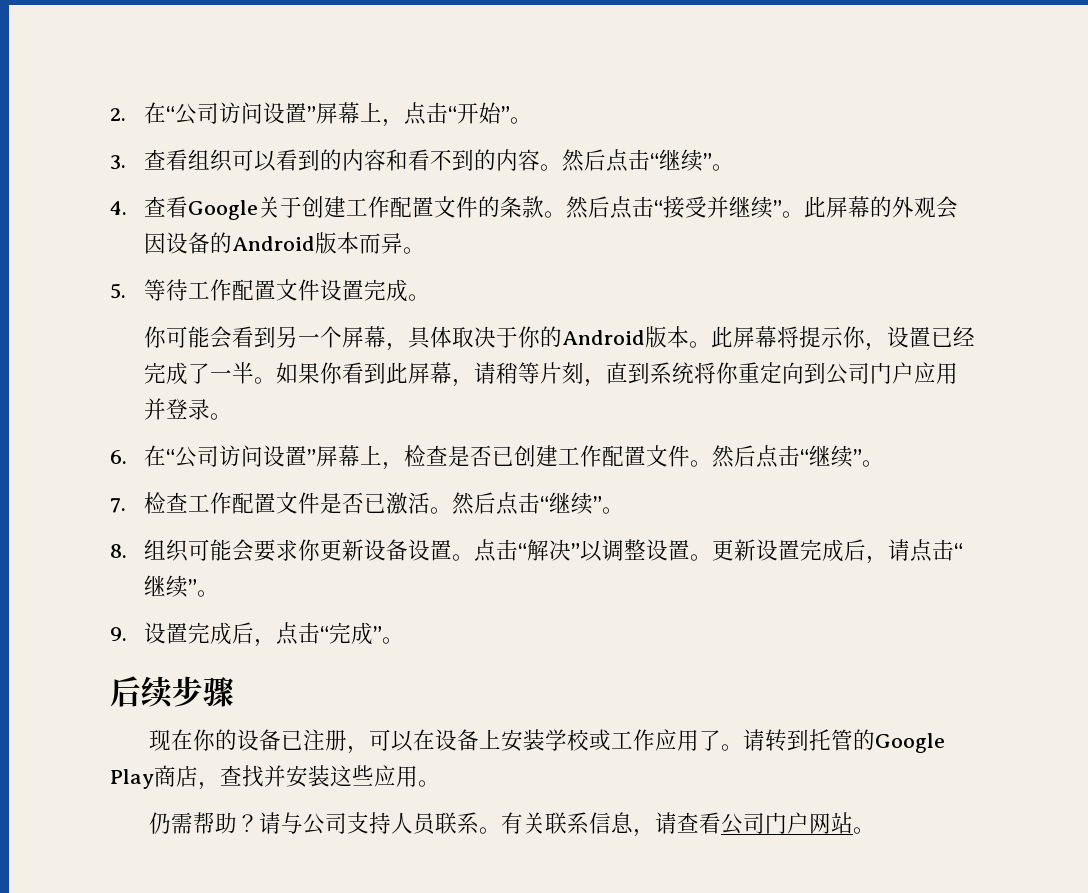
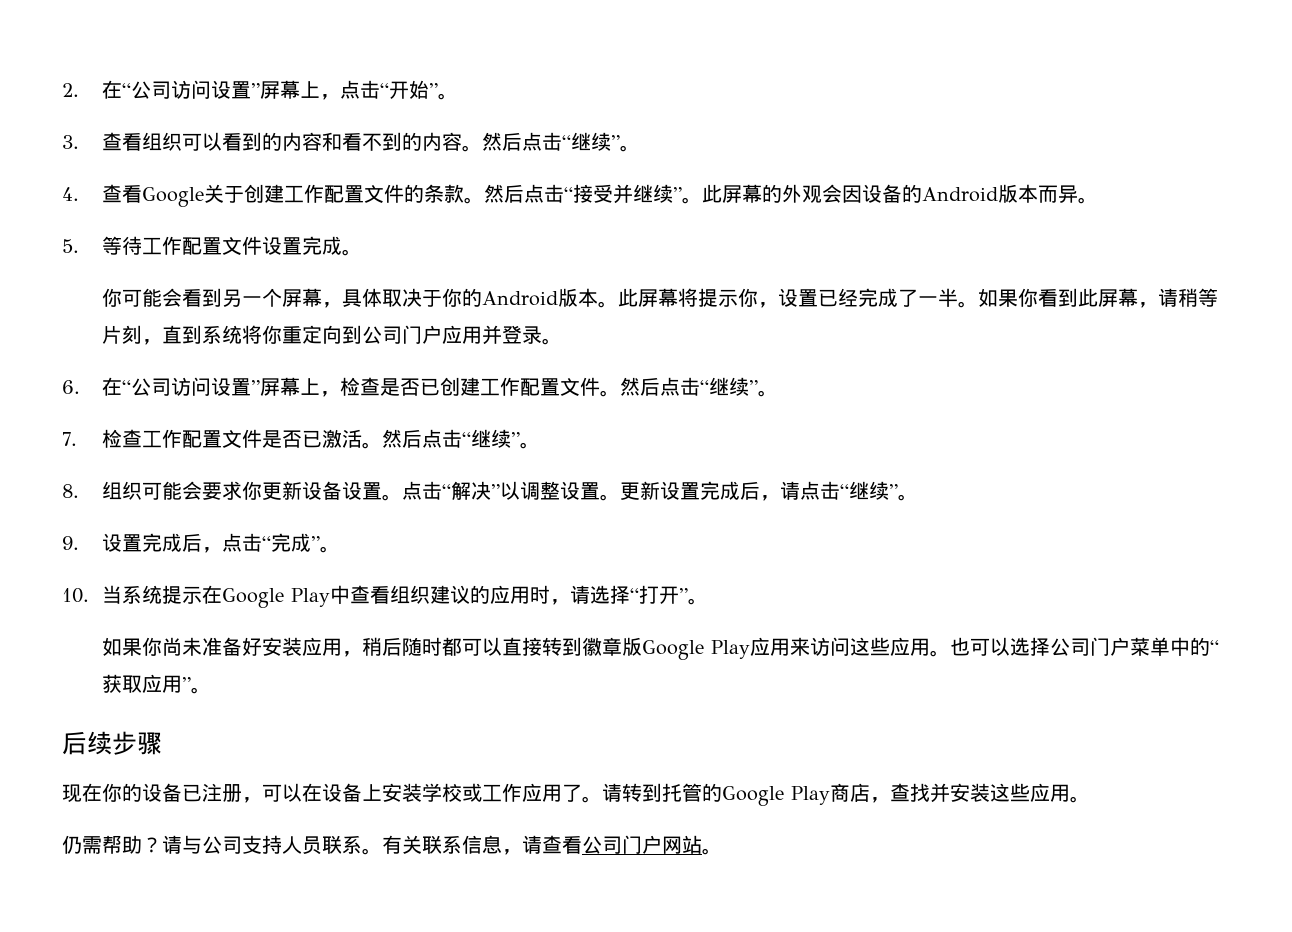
+ 10.当系统提示在Google Play中查看组织建议的应用时，请选择“打开”。
+ 如果你尚未准备好安装应用，稍后随时都可以直接转到徽章版Google Play应用来访问这些应用。也可以选择公司门户菜单中的“获取应用”。

